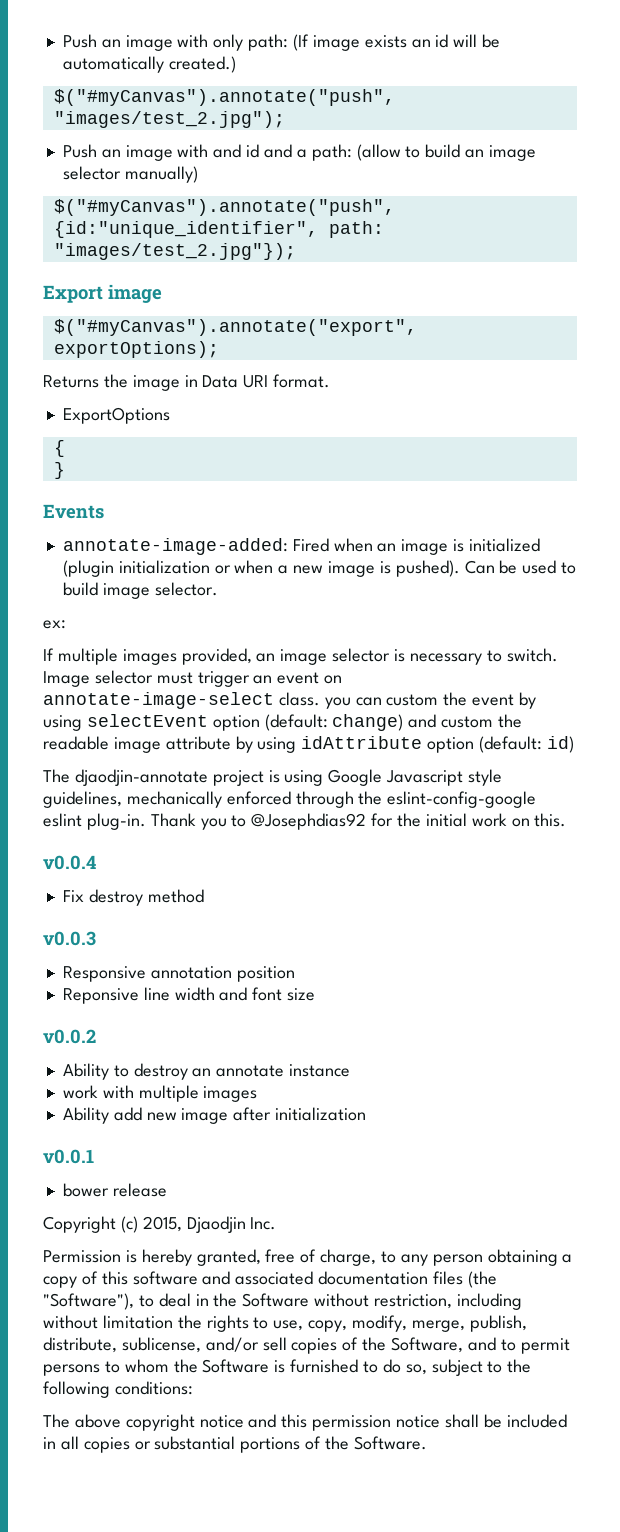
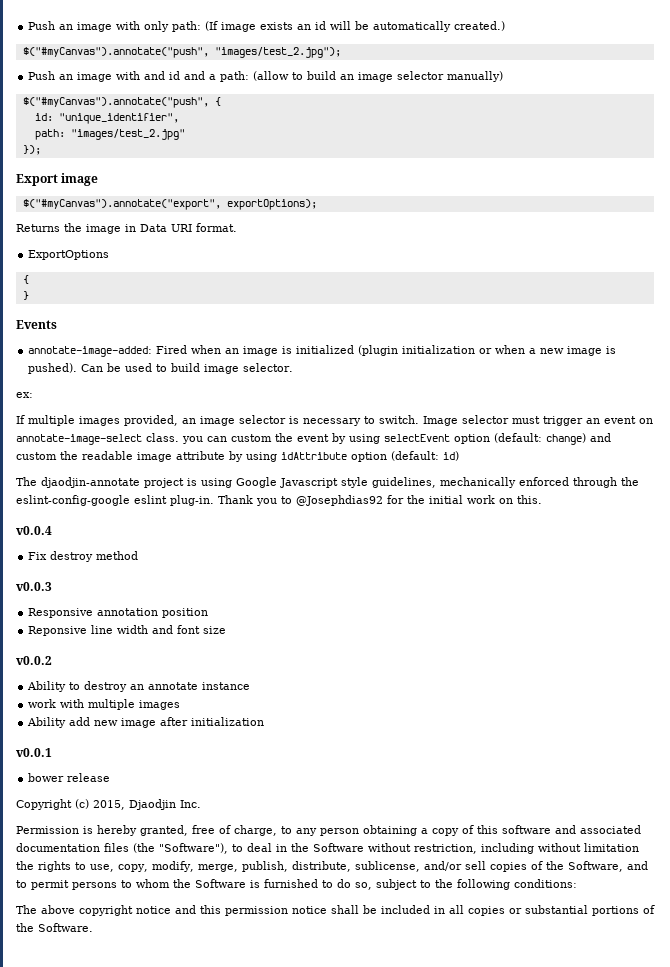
- $("#myCanvas").annotate("push", {id:"unique_identifier", path: "images/test_2.jpg"});
+ $("#myCanvas").annotate("push", {
+ id: "unique_identifier",
+ path: "images/test_2.jpg"
+ });

